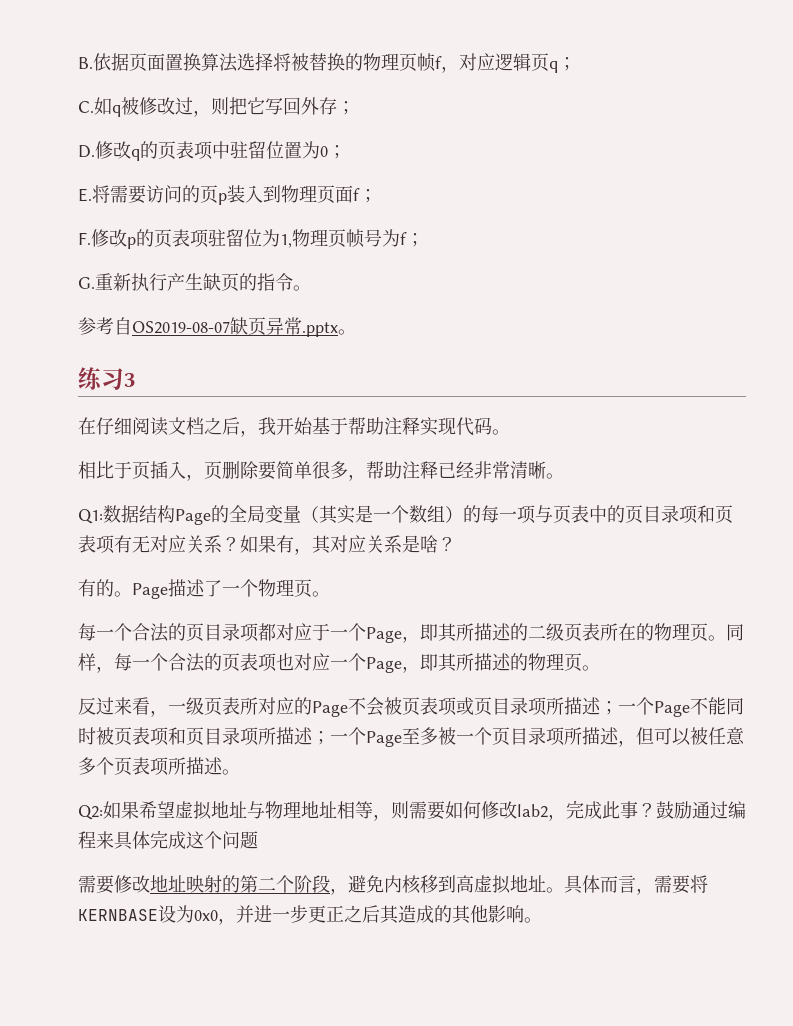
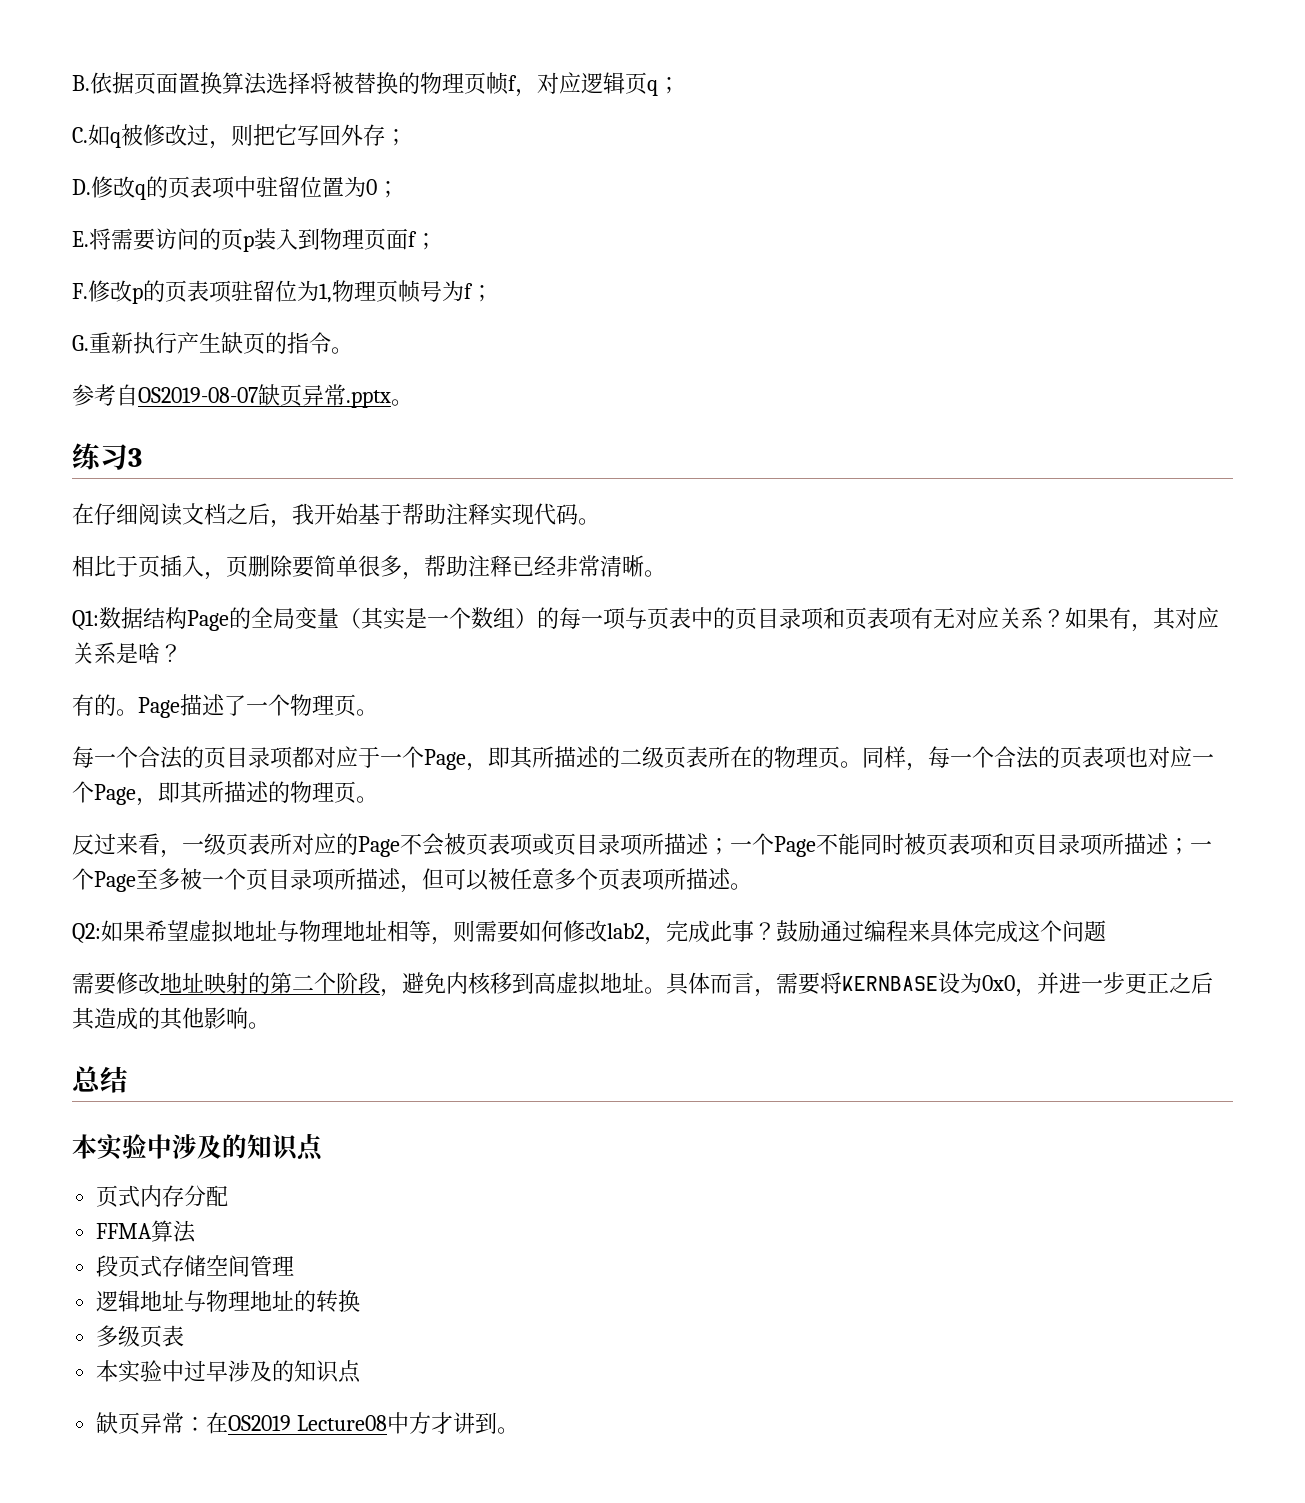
+ 总结
+ 本实验中涉及的知识点
+ 页式内存分配
+ FFMA算法
+ 段页式存储空间管理
+ 逻辑地址与物理地址的转换
+ 多级页表
+ 本实验中过早涉及的知识点
+ 缺页异常：在OS2019 Lecture08中方才讲到。

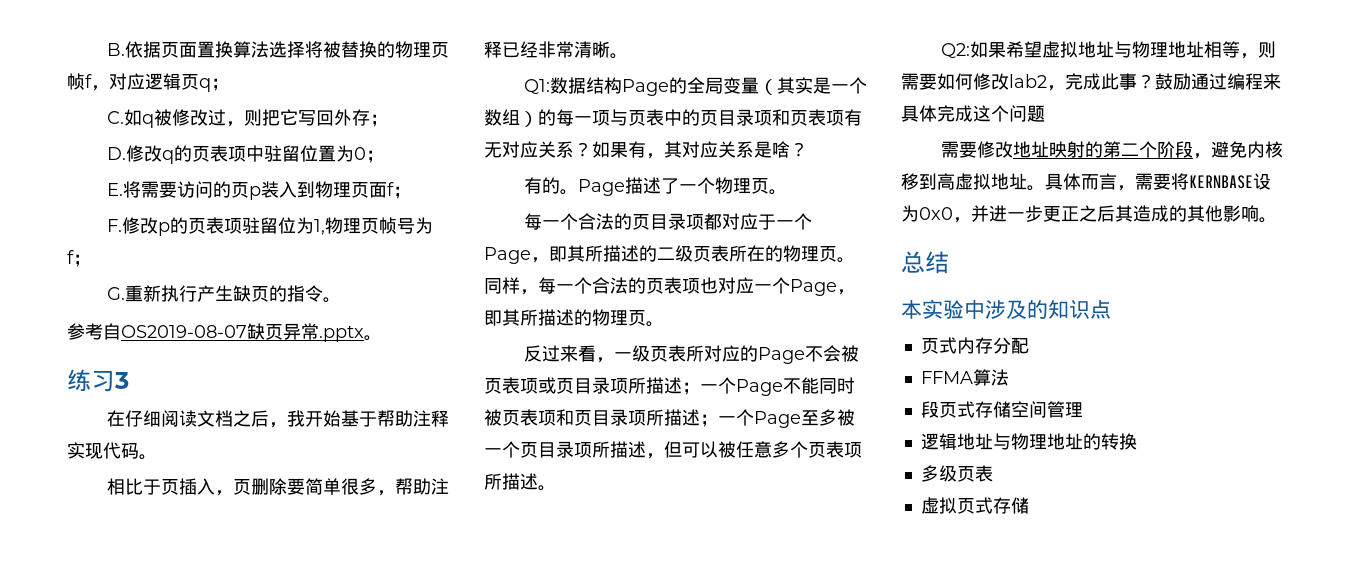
- 本实验中过早涉及的知识点
- 缺页异常：在OS2019 Lecture08中方才讲到。
+ 虚拟页式存储

